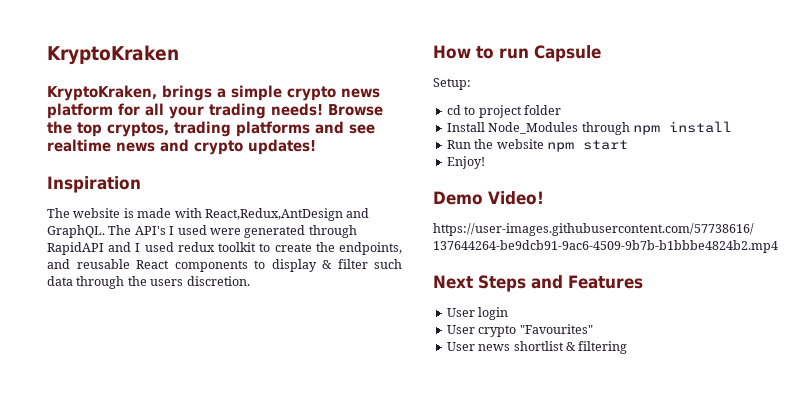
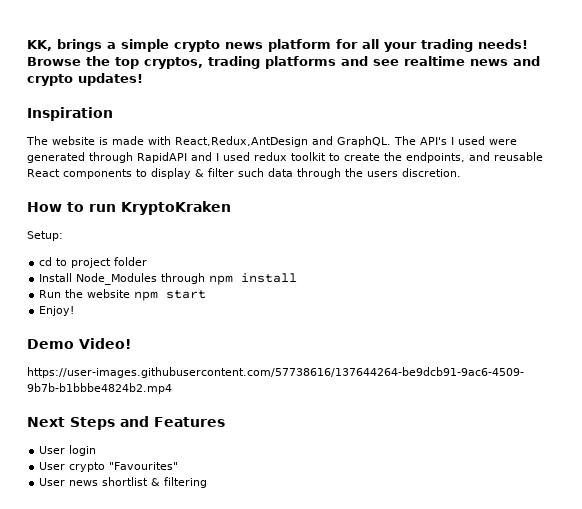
- KryptoKraken
- KryptoKraken, brings a simple crypto news platform for all your trading needs!
+ KK, brings a simple crypto news platform for all your trading needs!
- How to run Capsule
+ How to run KryptoKraken

